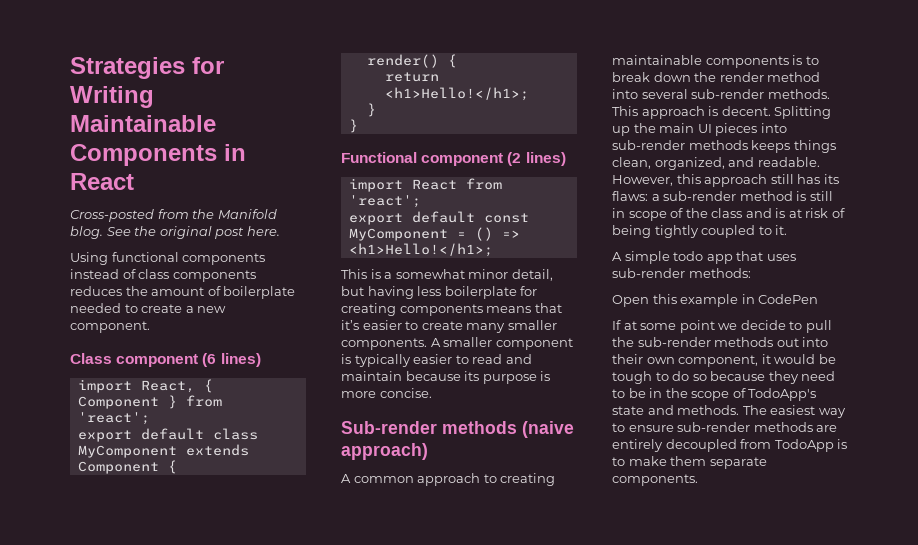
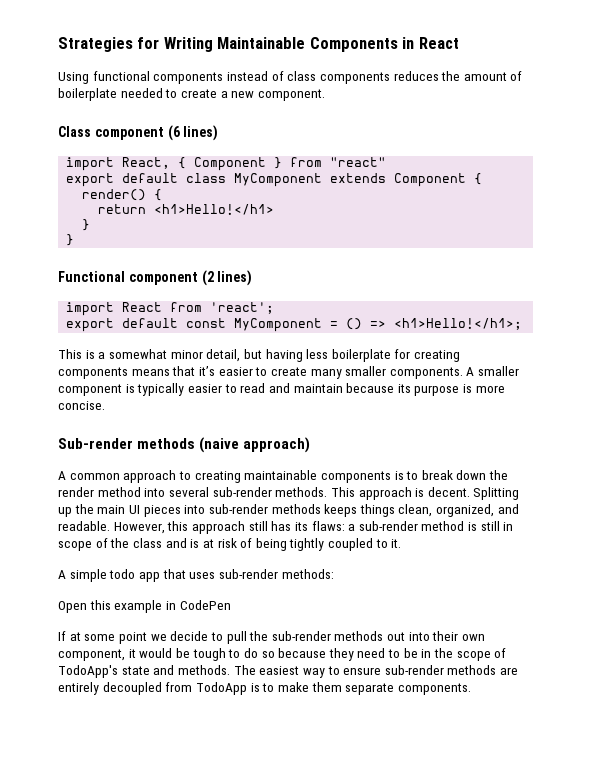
- Cross-posted from the Manifold blog. See the original post here.
- import React, { Component } from 'react';
+ import React, { Component } from "react"
- return <h1>Hello!</h1>;
+ return <h1>Hello!</h1>

